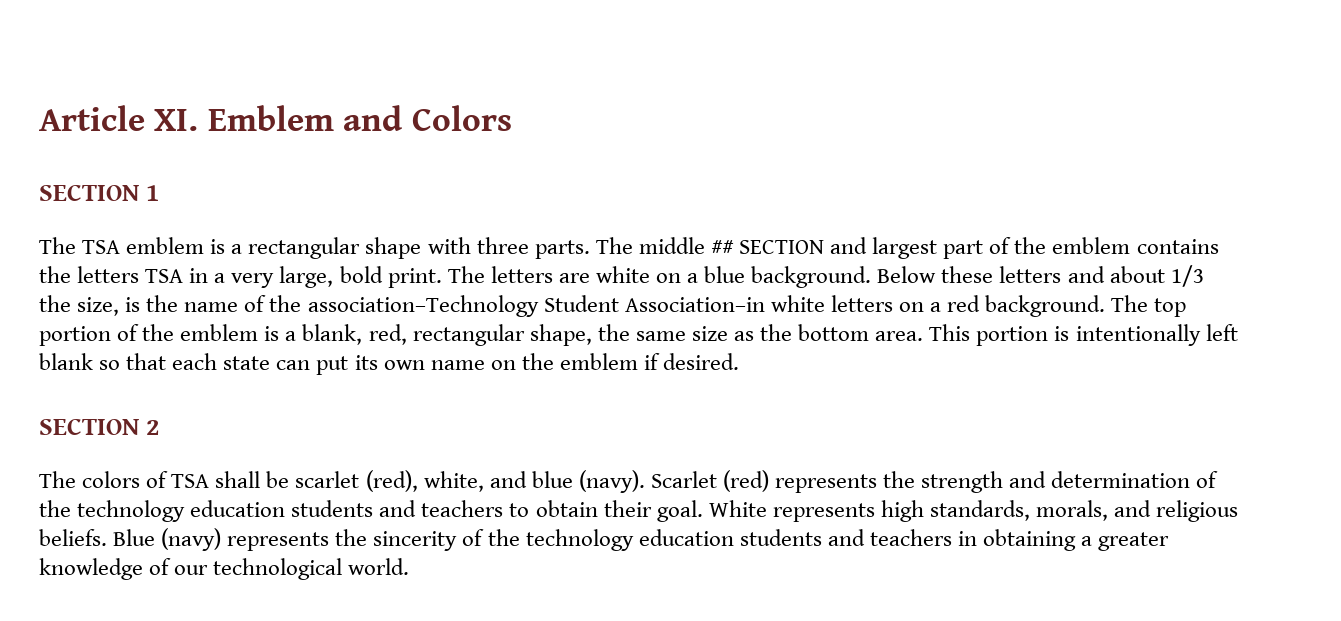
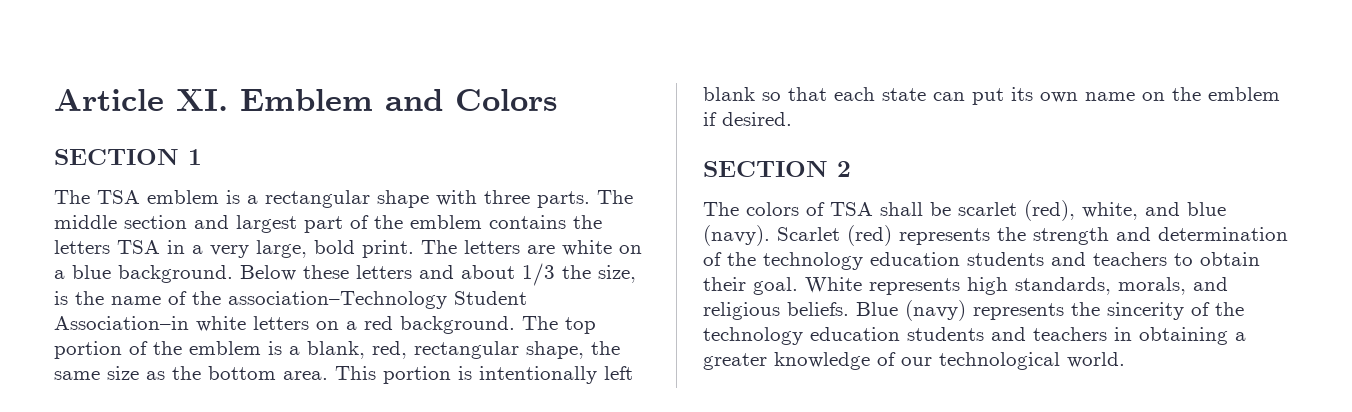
- The middle ## SECTION and largest part of the emblem contains the letters TSA in a very large, bold print.
+ The middle section and largest part of the emblem contains the letters TSA in a very large, bold print.

